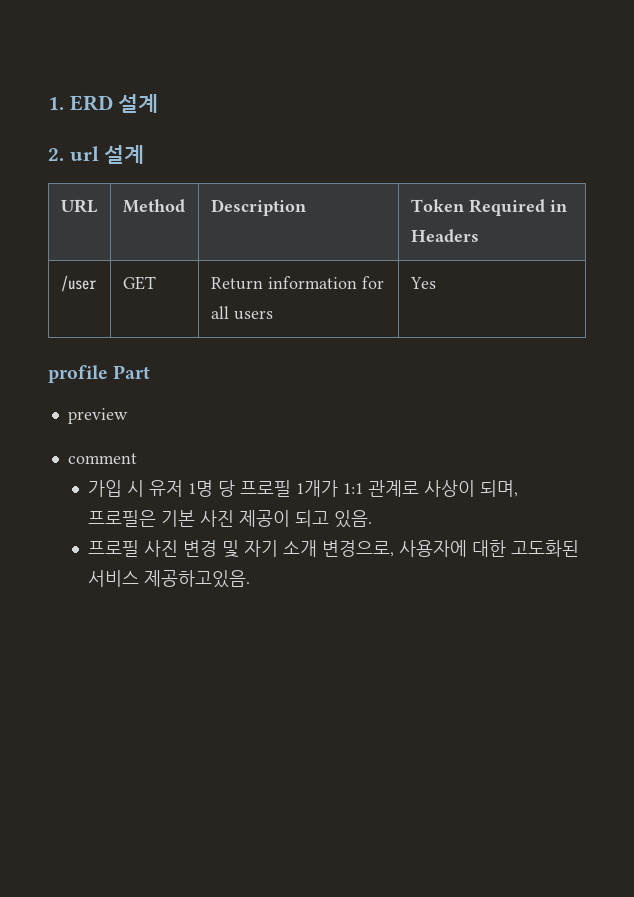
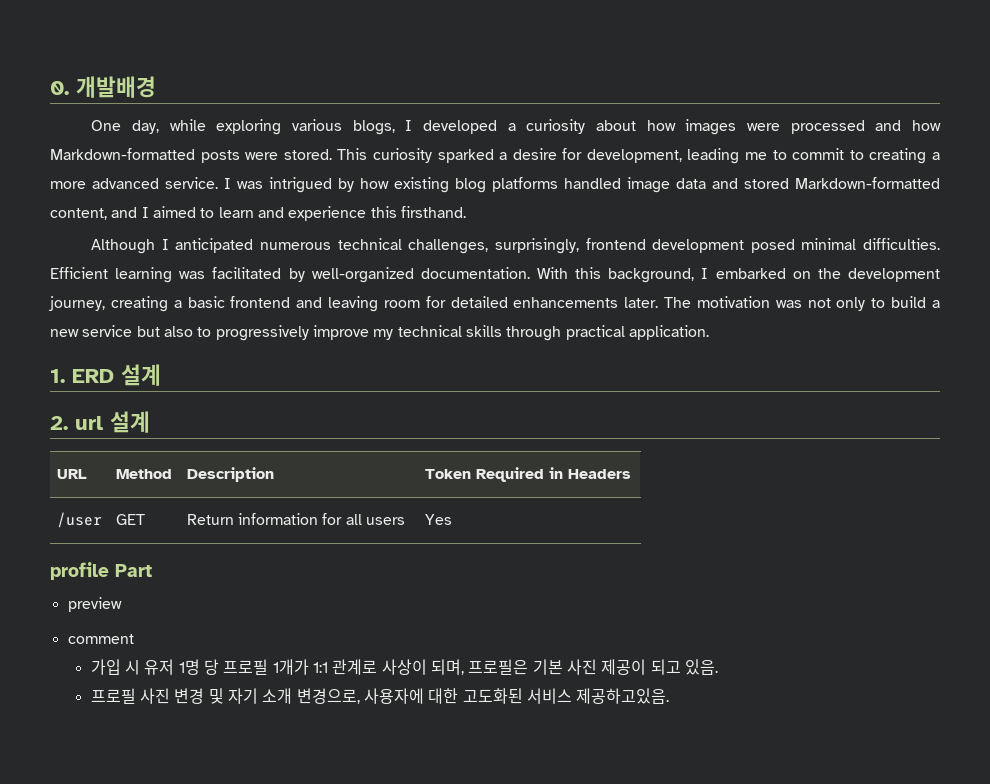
+ 0. 개발배경
+ One day, while exploring various blogs, I developed a curiosity about how images were processed and how Markdown-formatted posts were stored. This curiosity sparked a desire for development, leading me to commit to creating a more advanced service. I was intrigued by how existing blog platforms handled image data and stored Markdown-formatted content, and I aimed to learn and experience this firsthand.
+ Although I anticipated numerous technical challenges, surprisingly, frontend development posed minimal difficulties. Efficient learning was facilitated by well-organized documentation. With this background, I embarked on the development journey, creating a basic frontend and leaving room for detailed enhancements later. The motivation was not only to build a new service but also to progressively improve my technical skills through practical application.

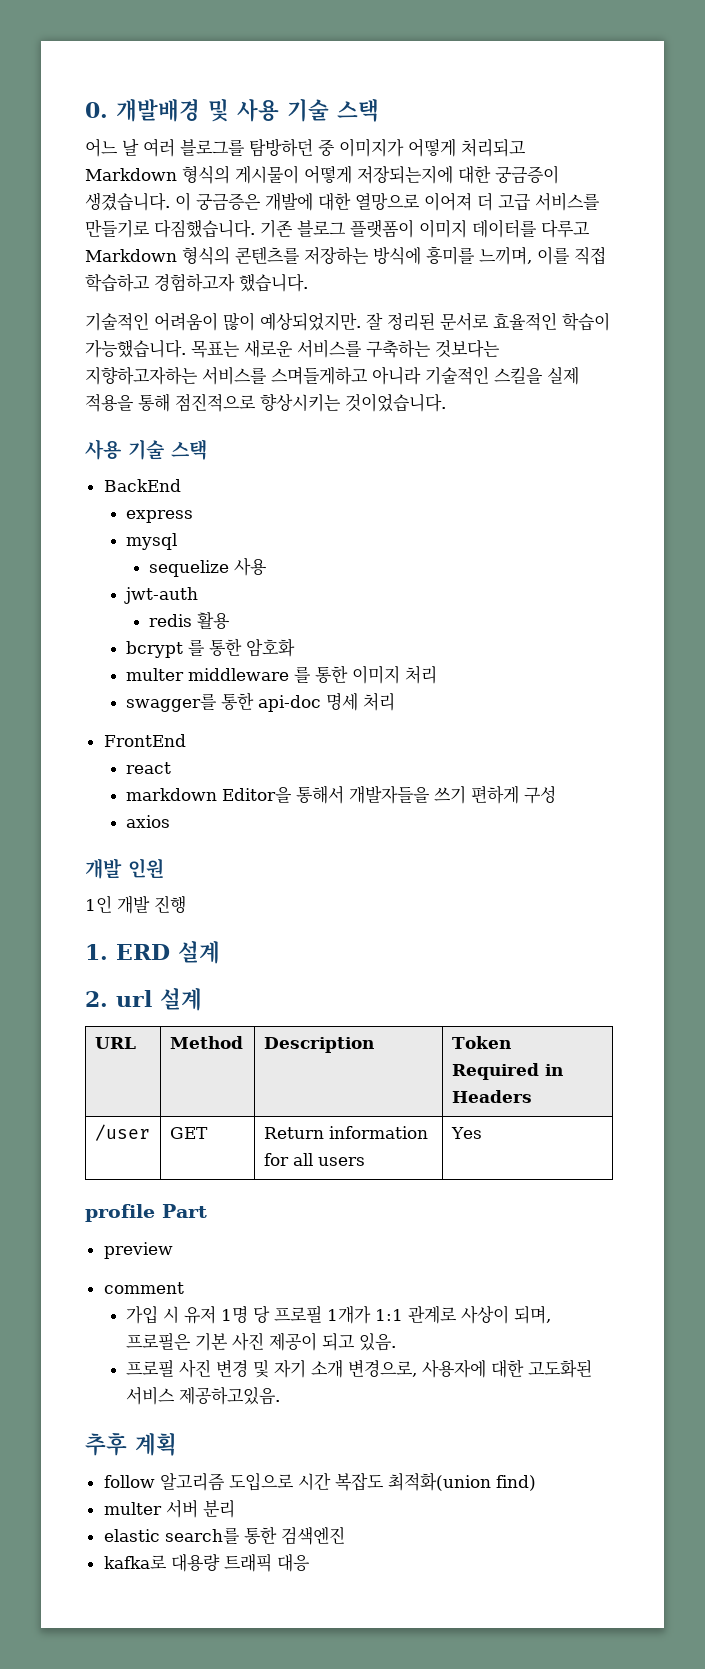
- 0. 개발배경
- One day, while exploring various blogs, I developed a curiosity about how images were processed and how Markdown-formatted posts were stored. This curiosity sparked a desire for development, leading me to commit to creating a more advanced service. I was intrigued by how existing blog platforms handled image data and stored Markdown-formatted content, and I aimed to learn and experience this firsthand.
- Although I anticipated numerous technical challenges, surprisingly, frontend development posed minimal difficulties. Efficient learning was facilitated by well-organized documentation. With this background, I embarked on the development journey, creating a basic frontend and leaving room for detailed enhancements later. The motivation was not only to build a new service but also to progressively improve my technical skills through practical application.
+ 0. 개발배경 및 사용 기술 스택
+ 어느 날 여러 블로그를 탐방하던 중 이미지가 어떻게 처리되고 Markdown 형식의 게시물이 어떻게 저장되는지에 대한 궁금증이 생겼습니다. 이 궁금증은 개발에 대한 열망으로 이어져 더 고급 서비스를 만들기로 다짐했습니다. 기존 블로그 플랫폼이 이미지 데이터를 다루고 Markdown 형식의 콘텐츠를 저장하는 방식에 흥미를 느끼며, 이를 직접 학습하고 경험하고자 했습니다.
+ 기술적인 어려움이 많이 예상되었지만. 잘 정리된 문서로 효율적인 학습이 가능했습니다. 목표는 새로운 서비스를 구축하는 것보다는 지향하고자하는 서비스를 스며들게하고 아니라 기술적인 스킬을 실제 적용을 통해 점진적으로 향상시키는 것이었습니다.
+ 사용 기술 스택
+ BackEnd
+ express
+ mysql
+ sequelize 사용
+ jwt-auth
+ redis 활용
+ bcrypt 를 통한 암호화
+ multer middleware 를 통한 이미지 처리
+ swagger를 통한 api-doc 명세 처리
+ FrontEnd
+ react
+ markdown Editor을 통해서 개발자들을 쓰기 편하게 구성
+ axios
+ 개발 인원
+ 1인 개발 진행
+ 추후 계획
+ follow 알고리즘 도입으로 시간 복잡도 최적화(union find)
+ multer 서버 분리
+ elastic search를 통한 검색엔진
+ kafka로 대용량 트래픽 대응

